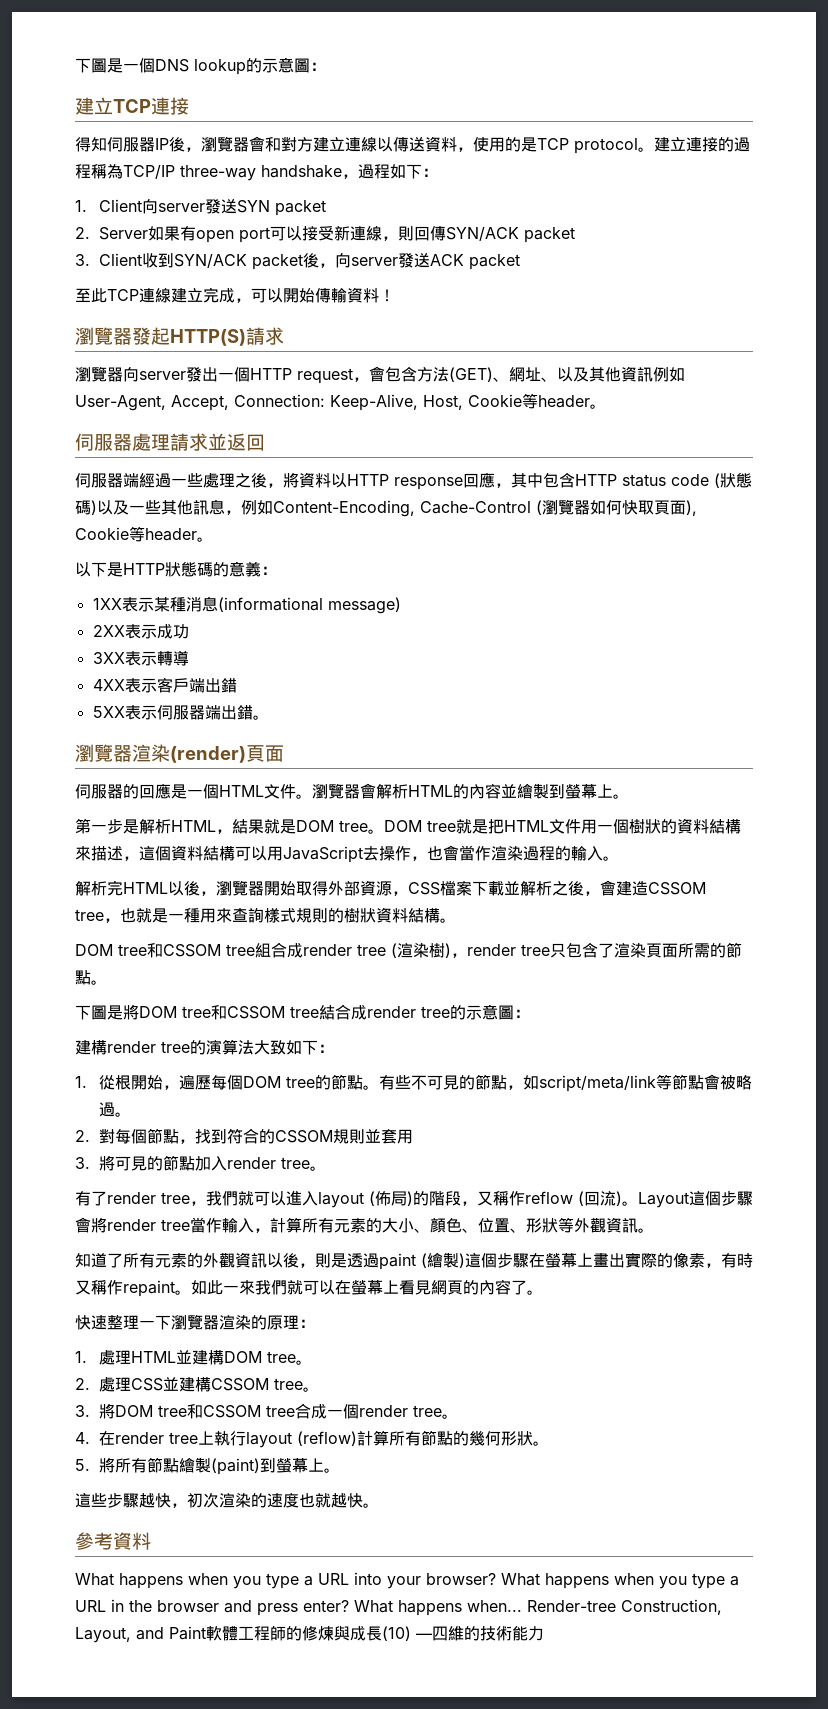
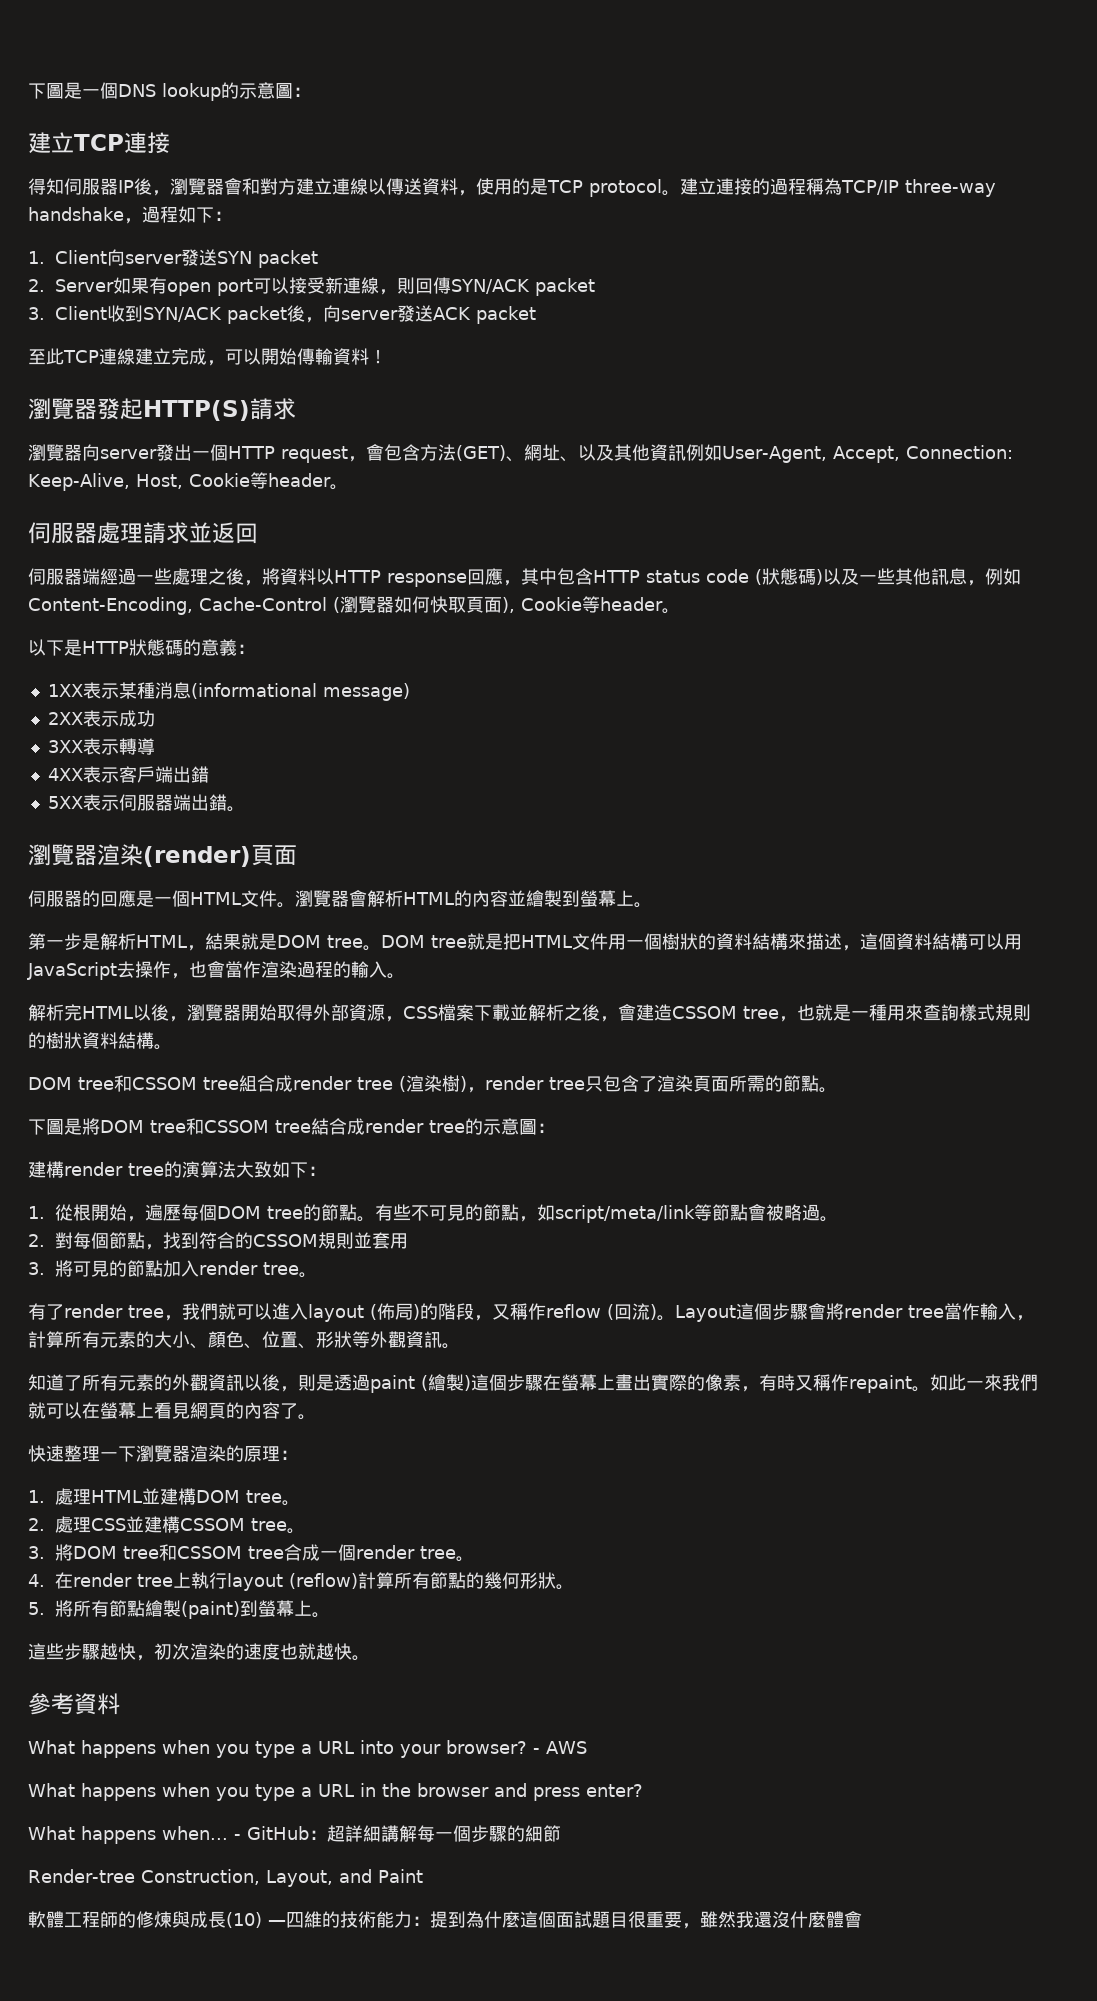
- What happens when you type a URL into your browser? What happens when you type a URL in the browser and press enter? What happens when... Render-tree Construction, Layout, and Paint軟體工程師的修煉與成長(10) —四維的技術能力
+ What happens when you type a URL into your browser? - AWS
+ What happens when you type a URL in the browser and press enter?
+ What happens when... - GitHub：超詳細講解每一個步驟的細節
+ Render-tree Construction, Layout, and Paint
+ 軟體工程師的修煉與成長(10) —四維的技術能力：提到為什麼這個面試題目很重要，雖然我還沒什麼體會

